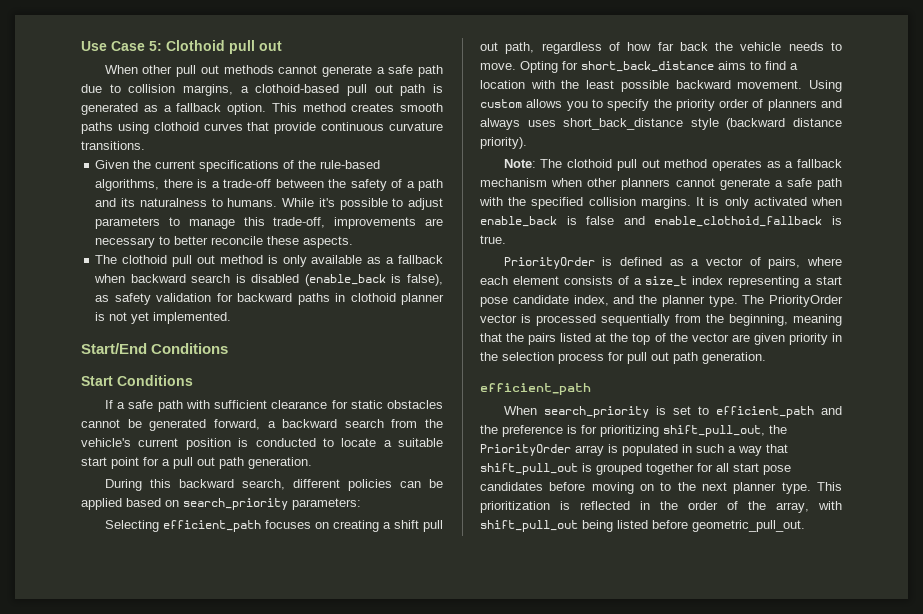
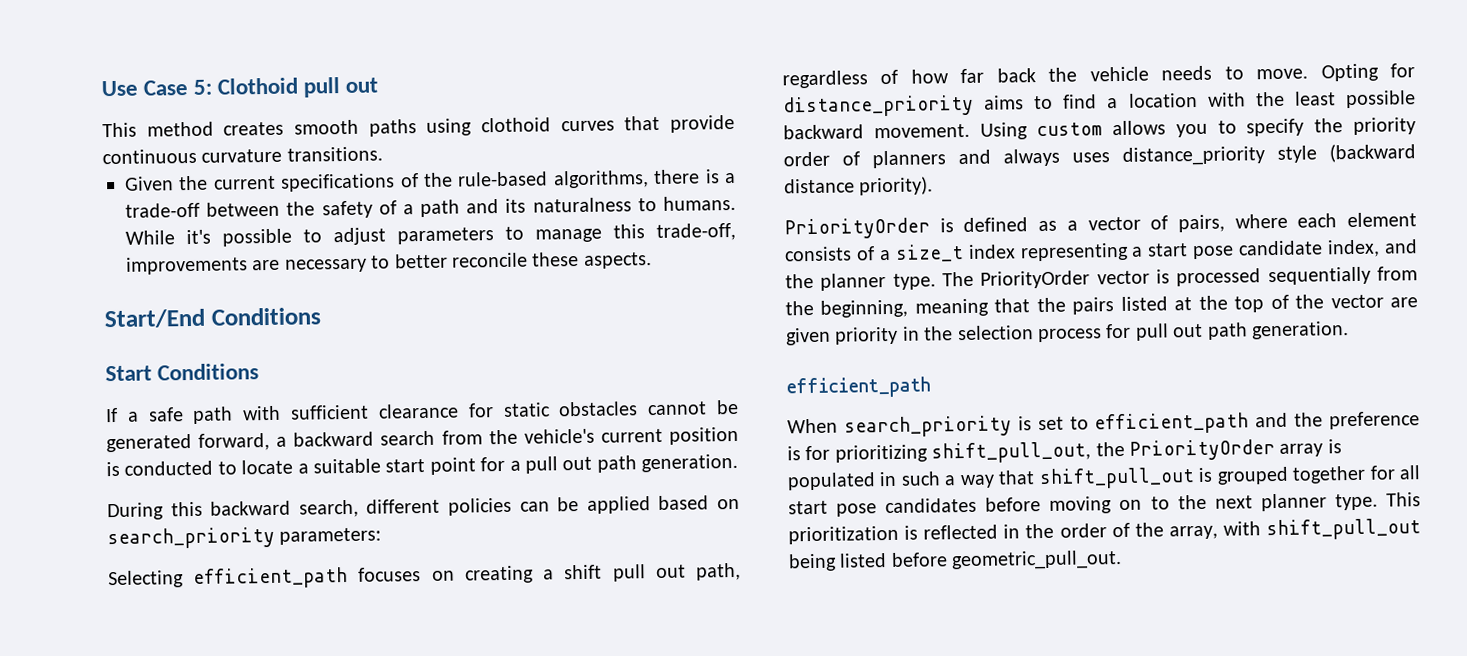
- When other pull out methods cannot generate a safe path due to collision margins, a clothoid-based pull out path is generated as a fallback option.
- The clothoid pull out method is only available as a fallback when backward search is disabled (enable_back is false), as safety validation for backward paths in clothoid planner is not yet implemented.
- Opting for short_back_distance aims to find a location with the least possible backward movement.
+ Opting for distance_priority aims to find a location with the least possible backward movement.
- Using custom allows you to specify the priority order of planners and always uses short_back_distance style (backward distance priority).
+ Using custom allows you to specify the priority order of planners and always uses distance_priority style (backward distance priority).
- Note: The clothoid pull out method operates as a fallback mechanism when other planners cannot generate a safe path with the specified collision margins. It is only activated when enable_back is false and enable_clothoid_fallback is true.

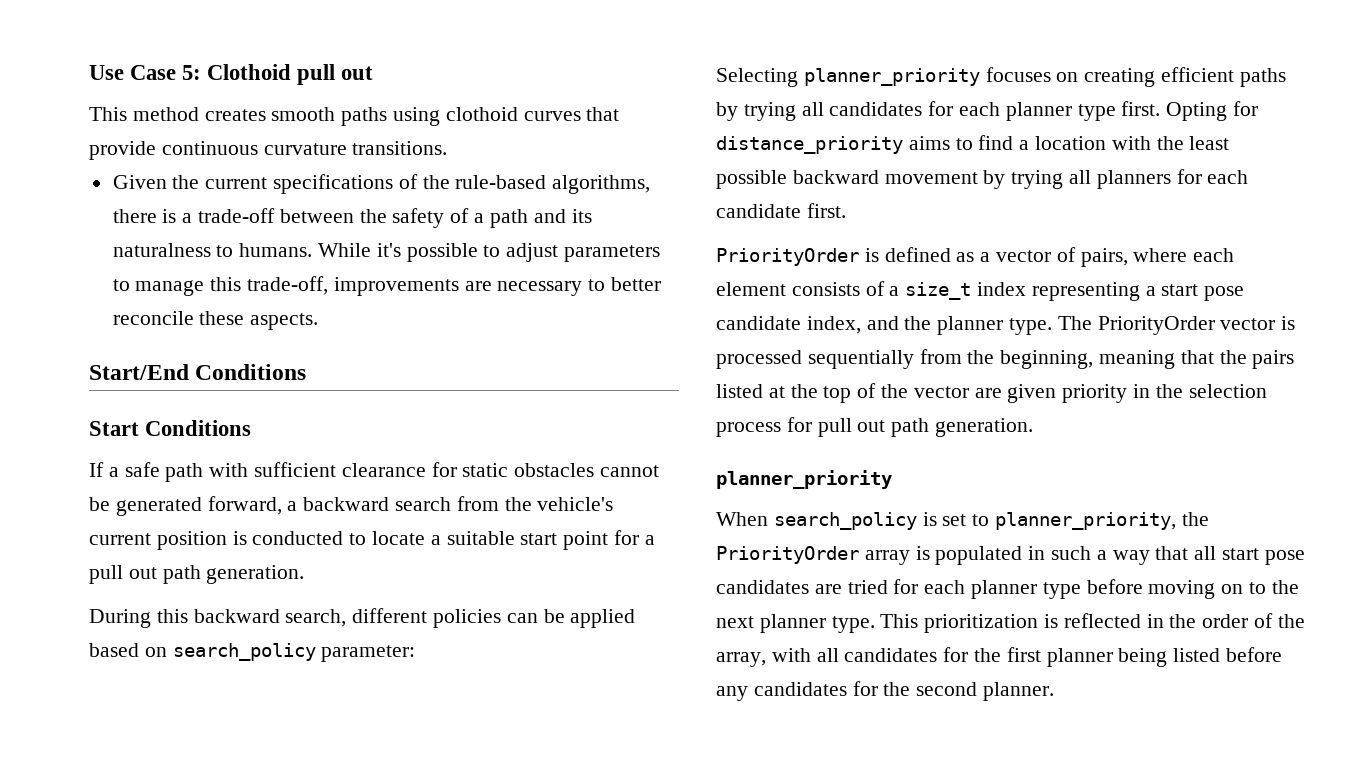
- During this backward search, different policies can be applied based on search_priority parameters:
+ During this backward search, different policies can be applied based on search_policy parameter:
- Selecting efficient_path focuses on creating a shift pull out path, regardless of how far back the vehicle needs to move.
+ Selecting planner_priority focuses on creating efficient paths by trying all candidates for each planner type first.
- Opting for distance_priority aims to find a location with the least possible backward movement. Using custom allows you to specify the priority order of planners and always uses distance_priority style (backward distance priority).
+ Opting for distance_priority aims to find a location with the least possible backward movement by trying all planners for each candidate first.
  The PriorityOrder vector is processed sequentially from the beginning, meaning that the pairs listed at the top of the vector are given priority in the selection process for pull out path generation.
- efficient_path
+ planner_priority
- When search_priority is set to efficient_path and the preference is for prioritizing shift_pull_out, the PriorityOrder array is populated in such a way that shift_pull_out is grouped together for all start pose candidates before moving on to the next planner type.
+ When search_policy is set to planner_priority, the PriorityOrder array is populated in such a way that all start pose candidates are tried for each planner type before moving on to the next planner type.
- This prioritization is reflected in the order of the array, with shift_pull_out being listed before geometric_pull_out.
+ This prioritization is reflected in the order of the array, with all candidates for the first planner being listed before any candidates for the second planner.

